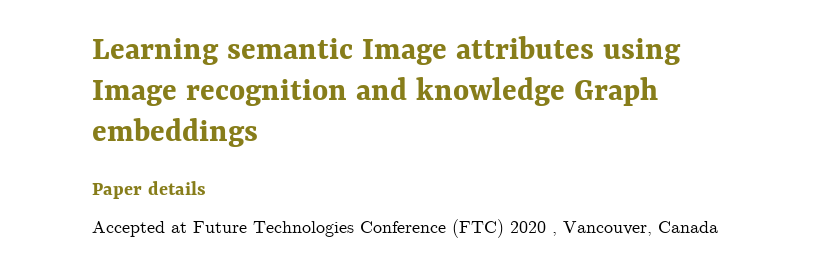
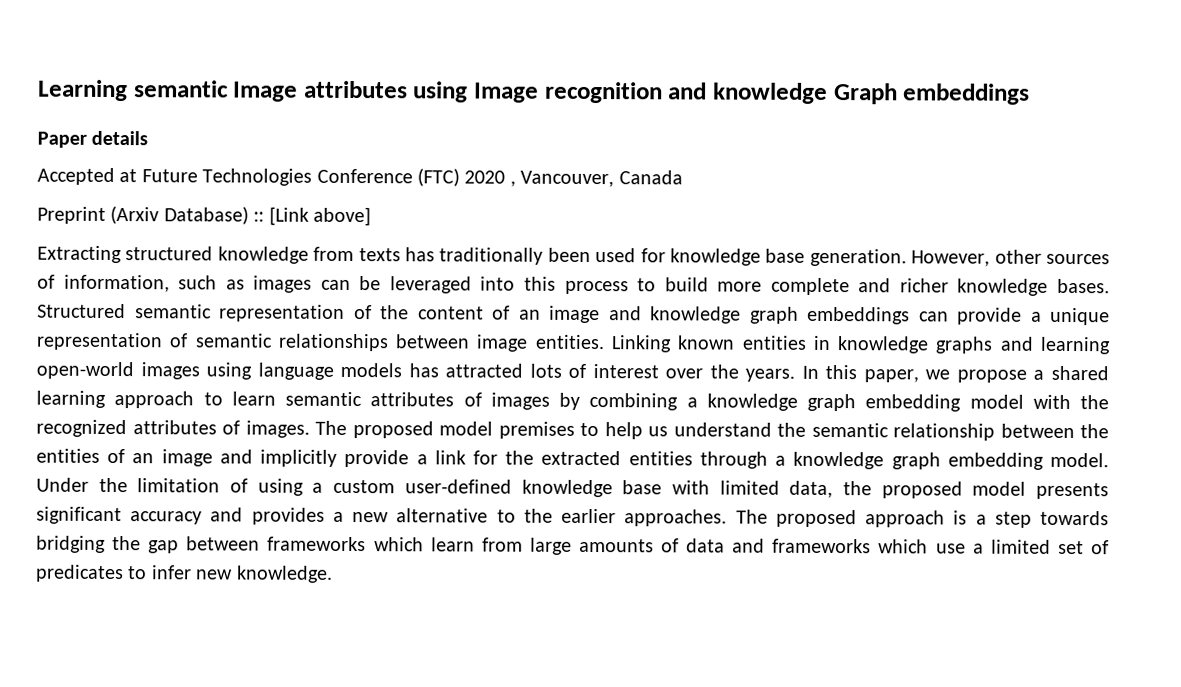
+ Preprint (Arxiv Database) :: [Link above]
+ Extracting structured knowledge from texts has traditionally been used for knowledge base generation. However, other sources of information, such as images can be leveraged into this process to build more complete and richer knowledge bases. Structured semantic representation of the content of an image and knowledge graph embeddings can provide a unique representation of semantic relationships between image entities. Linking known entities in knowledge graphs and learning open-world images using language models has attracted lots of interest over the years. In this paper, we propose a shared learning approach to learn semantic attributes of images by combining a knowledge graph embedding model with the recognized attributes of images. The proposed model premises to help us understand the semantic relationship between the entities of an image and implicitly provide a link for the extracted entities through a knowledge graph embedding model. Under the limitation of using a custom user-defined knowledge base with limited data, the proposed model presents significant accuracy and provides a new alternative to the earlier approaches. The proposed approach is a step towards bridging the gap between frameworks which learn from large amounts of data and frameworks which use a limited set of predicates to infer new knowledge.

